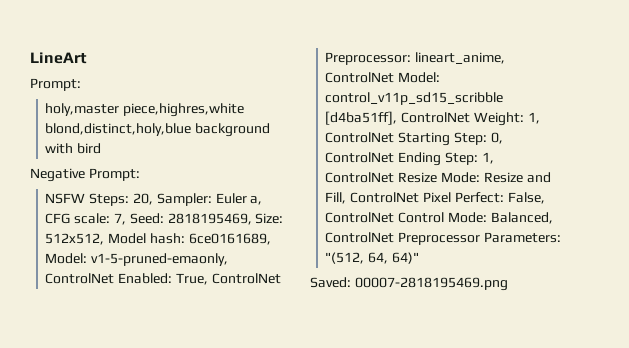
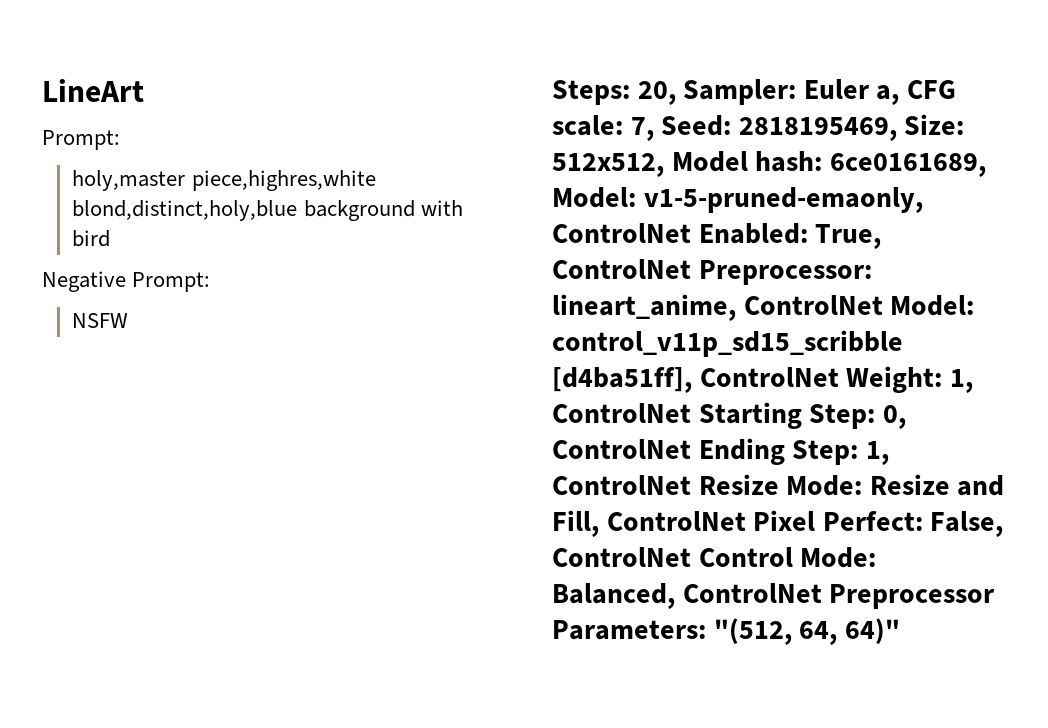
- NSFW Steps: 20, Sampler: Euler a, CFG scale: 7, Seed: 2818195469, Size: 512x512, Model hash: 6ce0161689, Model: v1-5-pruned-emaonly, ControlNet Enabled: True, ControlNet Preprocessor: lineart_anime, ControlNet Model: control_v11p_sd15_scribble [d4ba51ff], ControlNet Weight: 1, ControlNet Starting Step: 0, ControlNet Ending Step: 1, ControlNet Resize Mode: Resize and Fill, ControlNet Pixel Perfect: False, ControlNet Control Mode: Balanced, ControlNet Preprocessor Parameters: "(512, 64, 64)"
+ NSFW
+ Steps: 20, Sampler: Euler a, CFG scale: 7, Seed: 2818195469, Size: 512x512, Model hash: 6ce0161689, Model: v1-5-pruned-emaonly, ControlNet Enabled: True, ControlNet Preprocessor: lineart_anime, ControlNet Model: control_v11p_sd15_scribble [d4ba51ff], ControlNet Weight: 1, ControlNet Starting Step: 0, ControlNet Ending Step: 1, ControlNet Resize Mode: Resize and Fill, ControlNet Pixel Perfect: False, ControlNet Control Mode: Balanced, ControlNet Preprocessor Parameters: "(512, 64, 64)"
- Saved: 00007-2818195469.png

